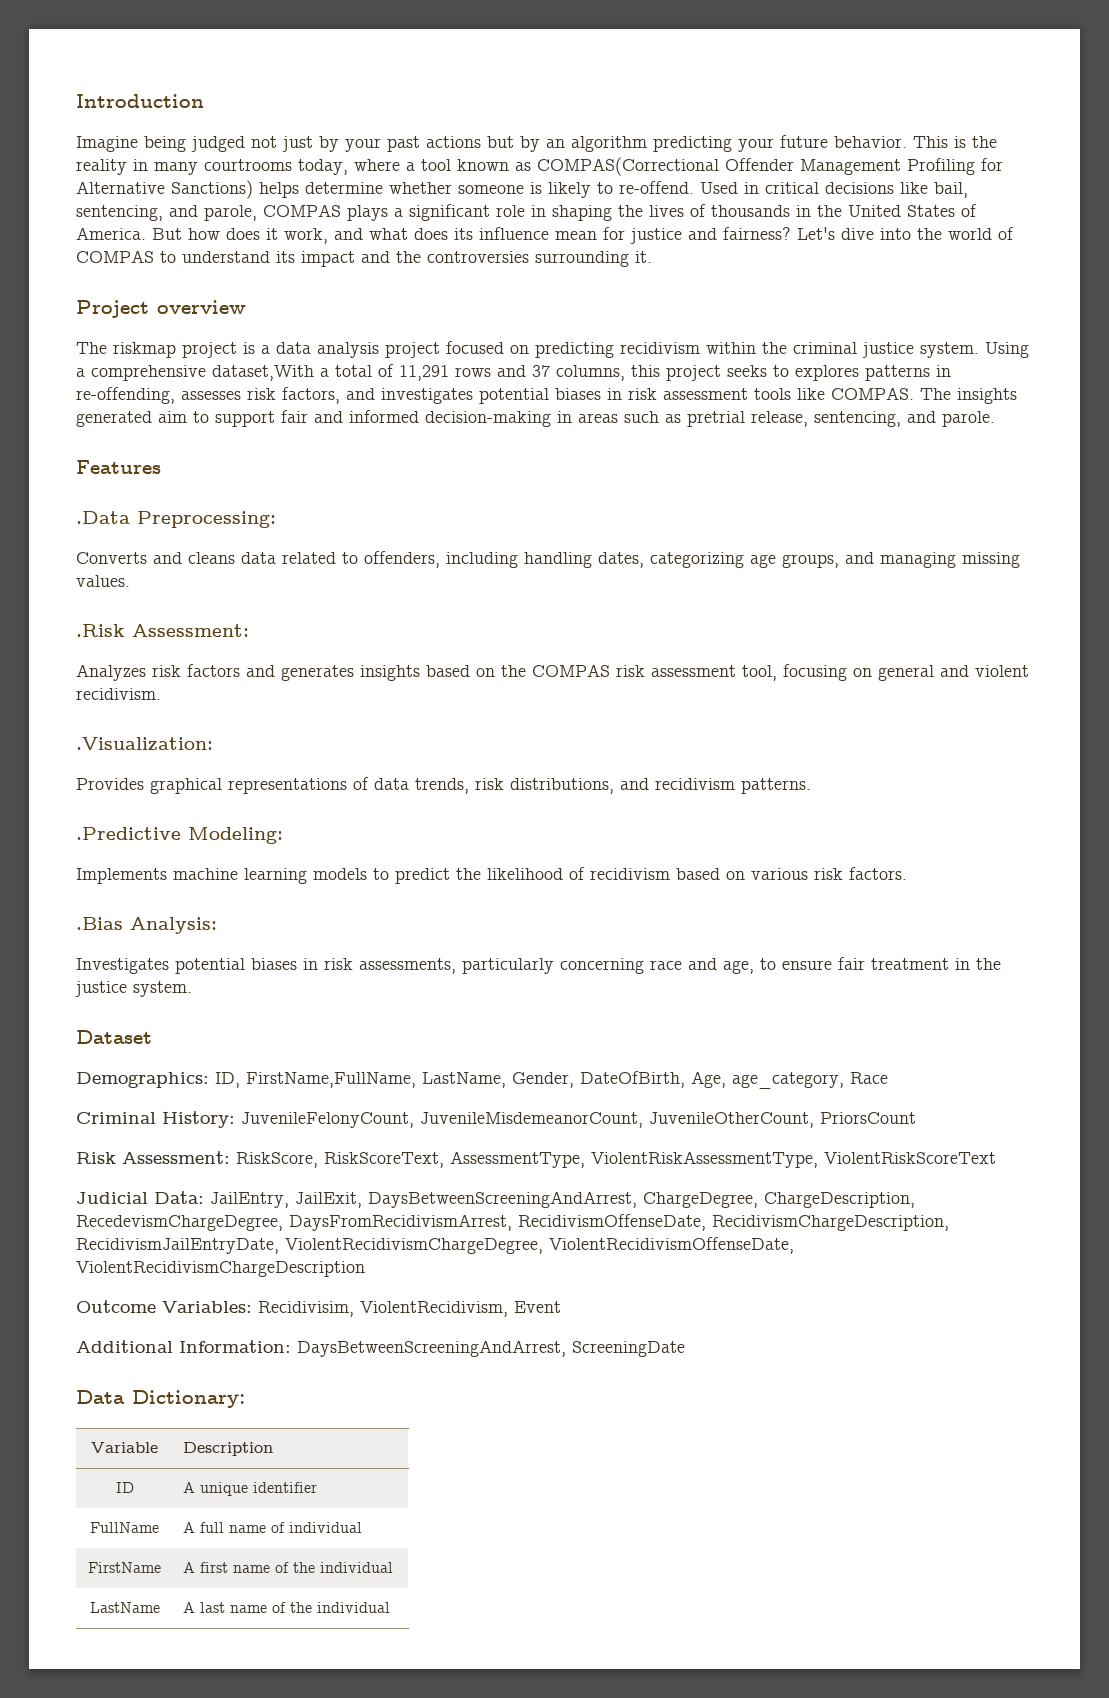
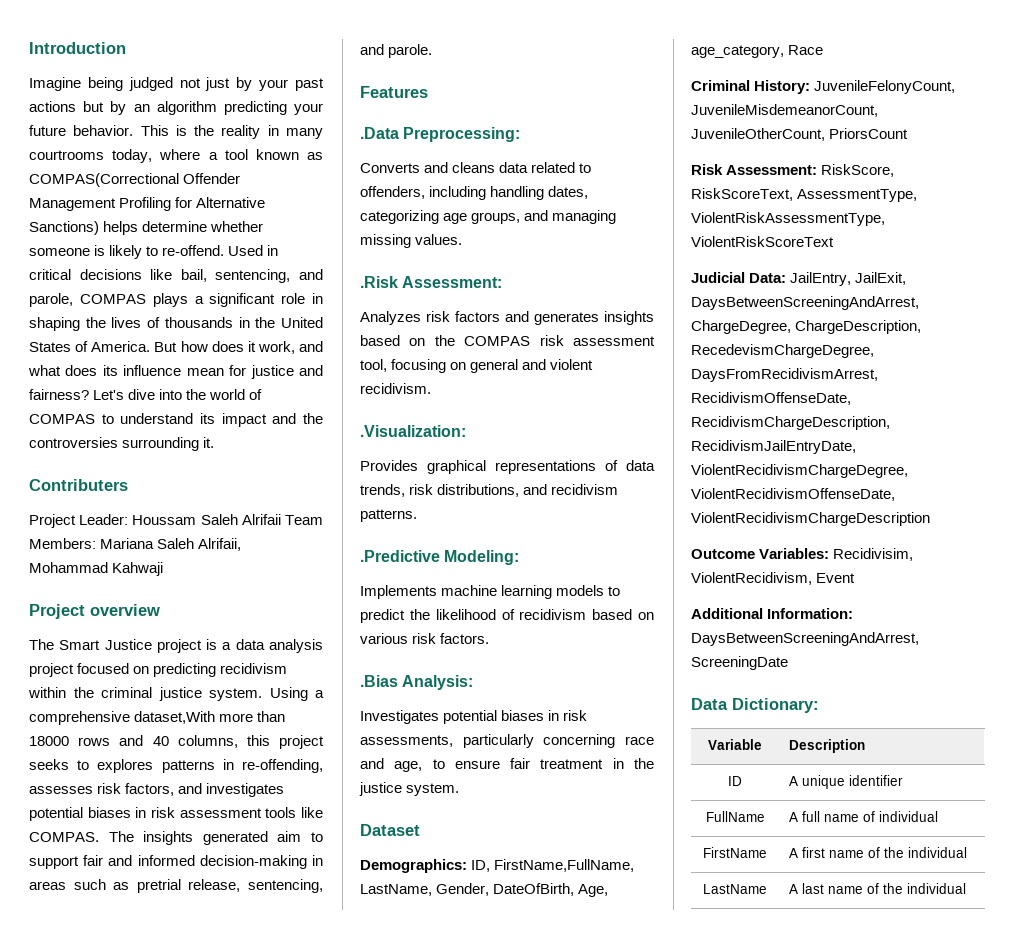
+ Contributers
+ Project Leader: Houssam Saleh Alrifaii Team Members: Mariana Saleh Alrifaii, Mohammad Kahwaji
- The riskmap project is a data analysis project focused on predicting recidivism within the criminal justice system.
+ The Smart Justice project is a data analysis project focused on predicting recidivism within the criminal justice system.
- Using a comprehensive dataset,With a total of 11,291 rows and 37 columns, this project seeks to explores patterns in re-offending, assesses risk factors, and investigates potential biases in risk assessment tools like COMPAS.
+ Using a comprehensive dataset,With more than 18000 rows and 40 columns, this project seeks to explores patterns in re-offending, assesses risk factors, and investigates potential biases in risk assessment tools like COMPAS.

